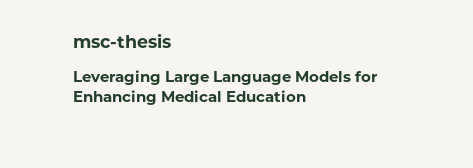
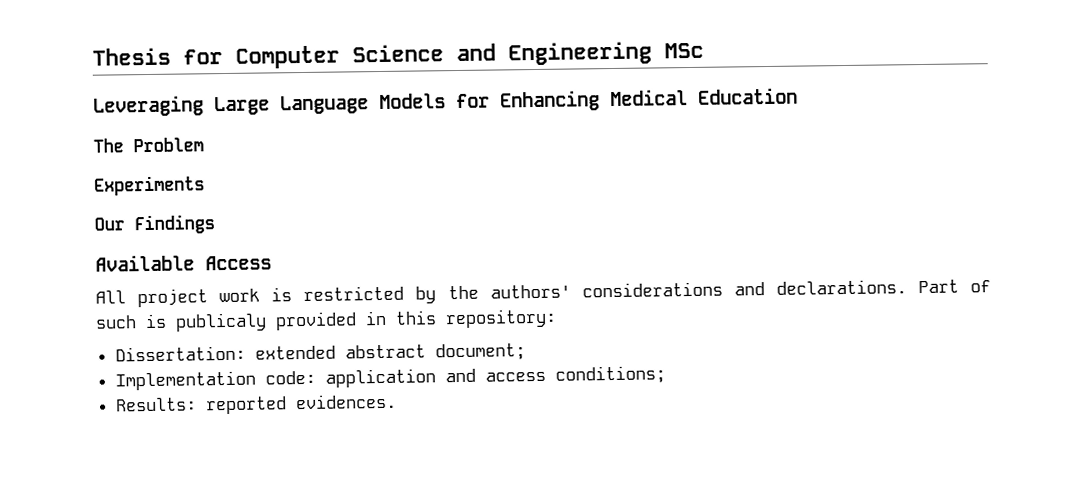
- msc-thesis
+ Thesis for Computer Science and Engineering MSc
+ The Problem
+ Experiments
+ Our Findings
+ Available Access
+ All project work is restricted by the authors' considerations and declarations. Part of such is publicaly provided in this repository:
+ Dissertation: extended abstract document;
+ Implementation code: application and access conditions;
+ Results: reported evidences.

